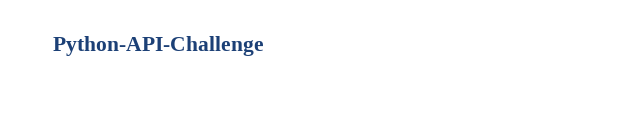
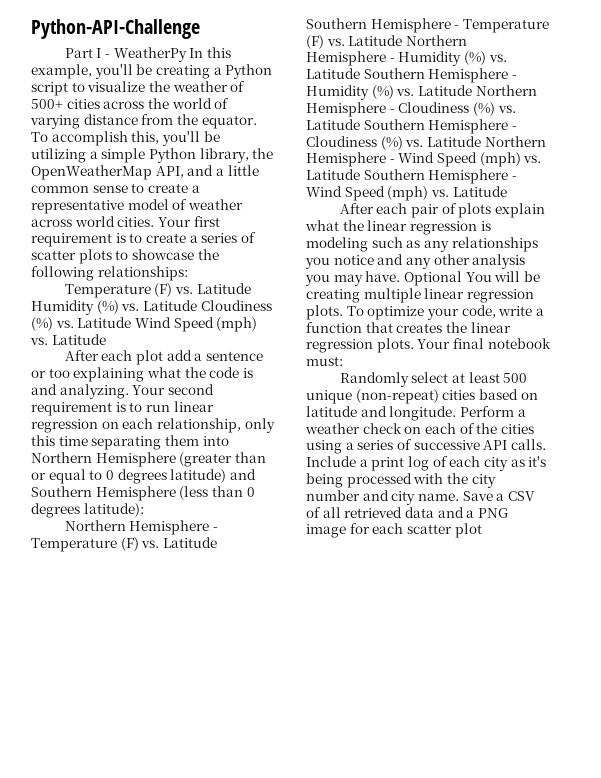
+ Part I - WeatherPy In this example, you'll be creating a Python script to visualize the weather of 500+ cities across the world of varying distance from the equator. To accomplish this, you'll be utilizing a simple Python library, the OpenWeatherMap API, and a little common sense to create a representative model of weather across world cities. Your first requirement is to create a series of scatter plots to showcase the following relationships:
+ Temperature (F) vs. Latitude Humidity (%) vs. Latitude Cloudiness (%) vs. Latitude Wind Speed (mph) vs. Latitude
+ After each plot add a sentence or too explaining what the code is and analyzing. Your second requirement is to run linear regression on each relationship, only this time separating them into Northern Hemisphere (greater than or equal to 0 degrees latitude) and Southern Hemisphere (less than 0 degrees latitude):
+ Northern Hemisphere - Temperature (F) vs. Latitude Southern Hemisphere - Temperature (F) vs. Latitude Northern Hemisphere - Humidity (%) vs. Latitude Southern Hemisphere - Humidity (%) vs. Latitude Northern Hemisphere - Cloudiness (%) vs. Latitude Southern Hemisphere - Cloudiness (%) vs. Latitude Northern Hemisphere - Wind Speed (mph) vs. Latitude Southern Hemisphere - Wind Speed (mph) vs. Latitude
+ After each pair of plots explain what the linear regression is modeling such as any relationships you notice and any other analysis you may have. Optional You will be creating multiple linear regression plots. To optimize your code, write a function that creates the linear regression plots. Your final notebook must:
+ Randomly select at least 500 unique (non-repeat) cities based on latitude and longitude. Perform a weather check on each of the cities using a series of successive API calls. Include a print log of each city as it's being processed with the city number and city name. Save a CSV of all retrieved data and a PNG image for each scatter plot

